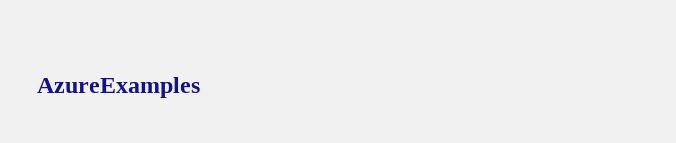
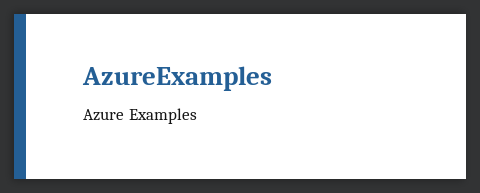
+ Azure Examples

